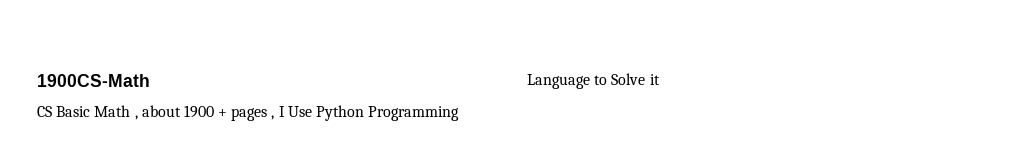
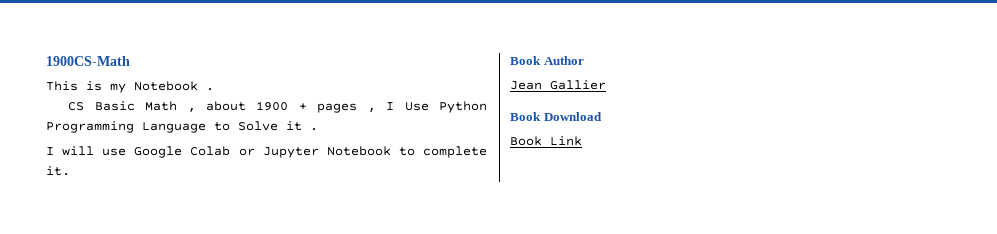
+ This is my Notebook .
- CS Basic Math , about 1900 + pages , I Use Python Programming Language to Solve it
+ CS Basic Math , about 1900 + pages , I Use Python Programming Language to Solve it .
+ I will use Google Colab or Jupyter Notebook to complete it.
+ Book Author
+ Jean Gallier
+ Book Download
+ Book Link

